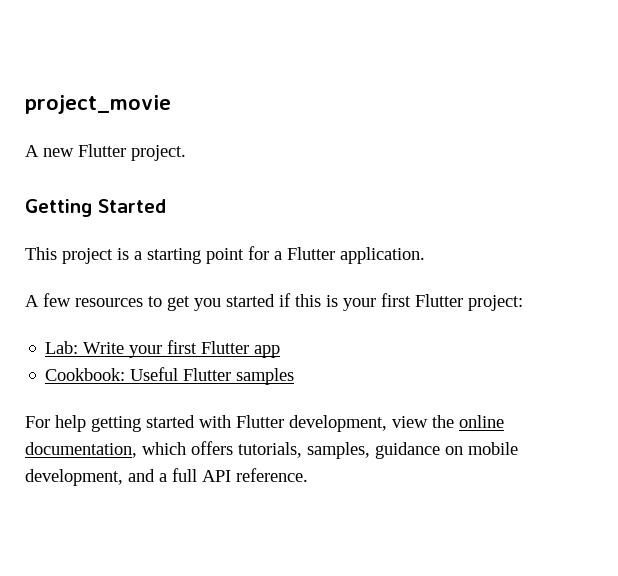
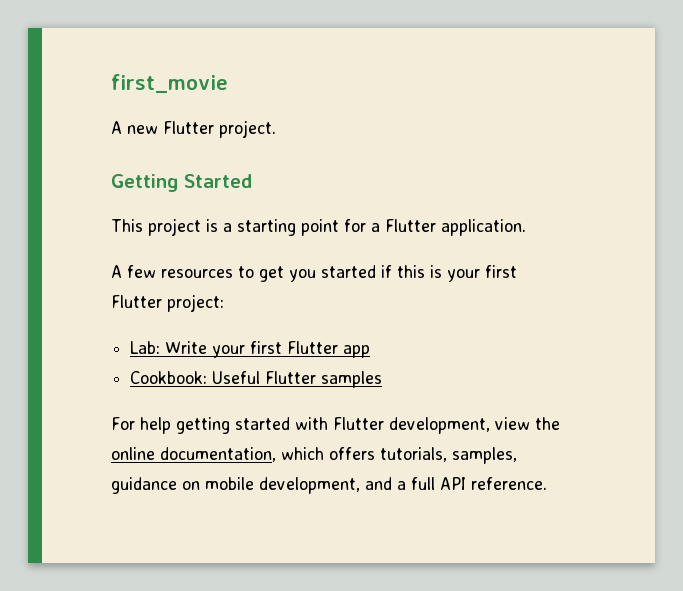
- project_movie
+ first_movie

